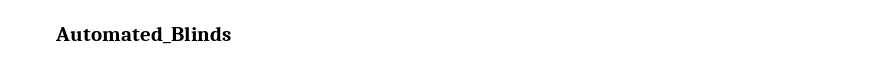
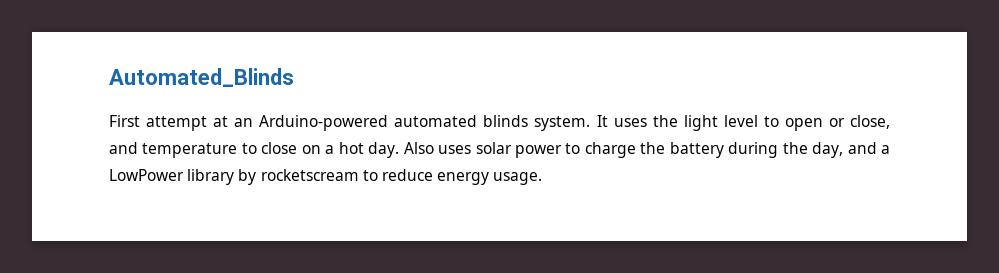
+ First attempt at an Arduino-powered automated blinds system. It uses the light level to open or close, and temperature to close on a hot day. Also uses solar power to charge the battery during the day, and a LowPower library by rocketscream to reduce energy usage.

